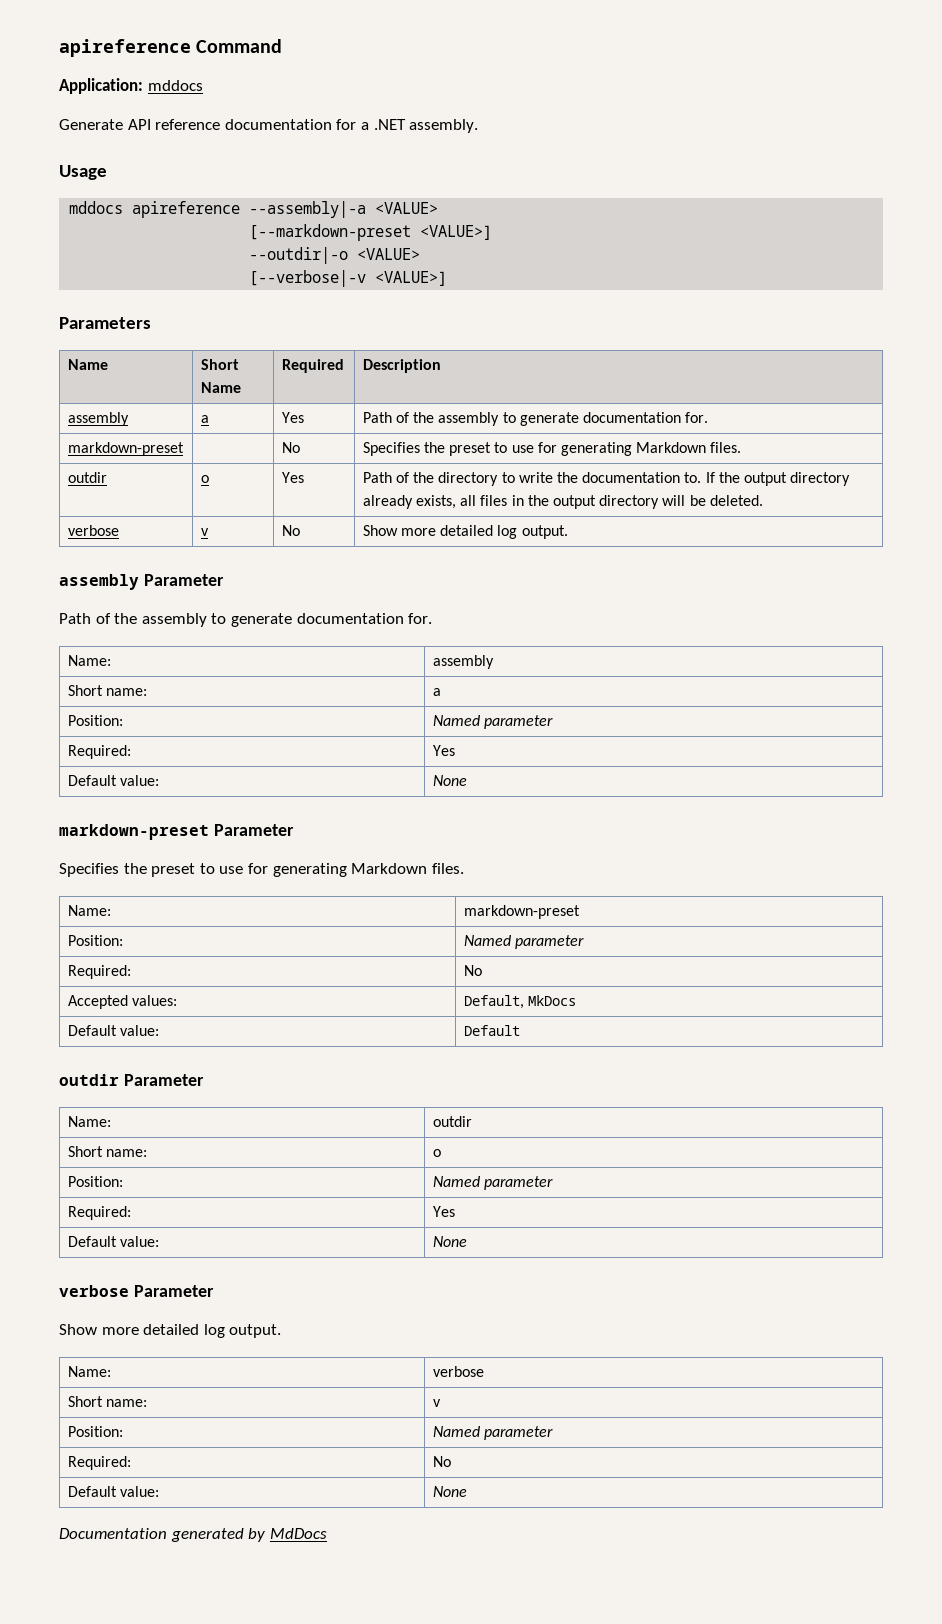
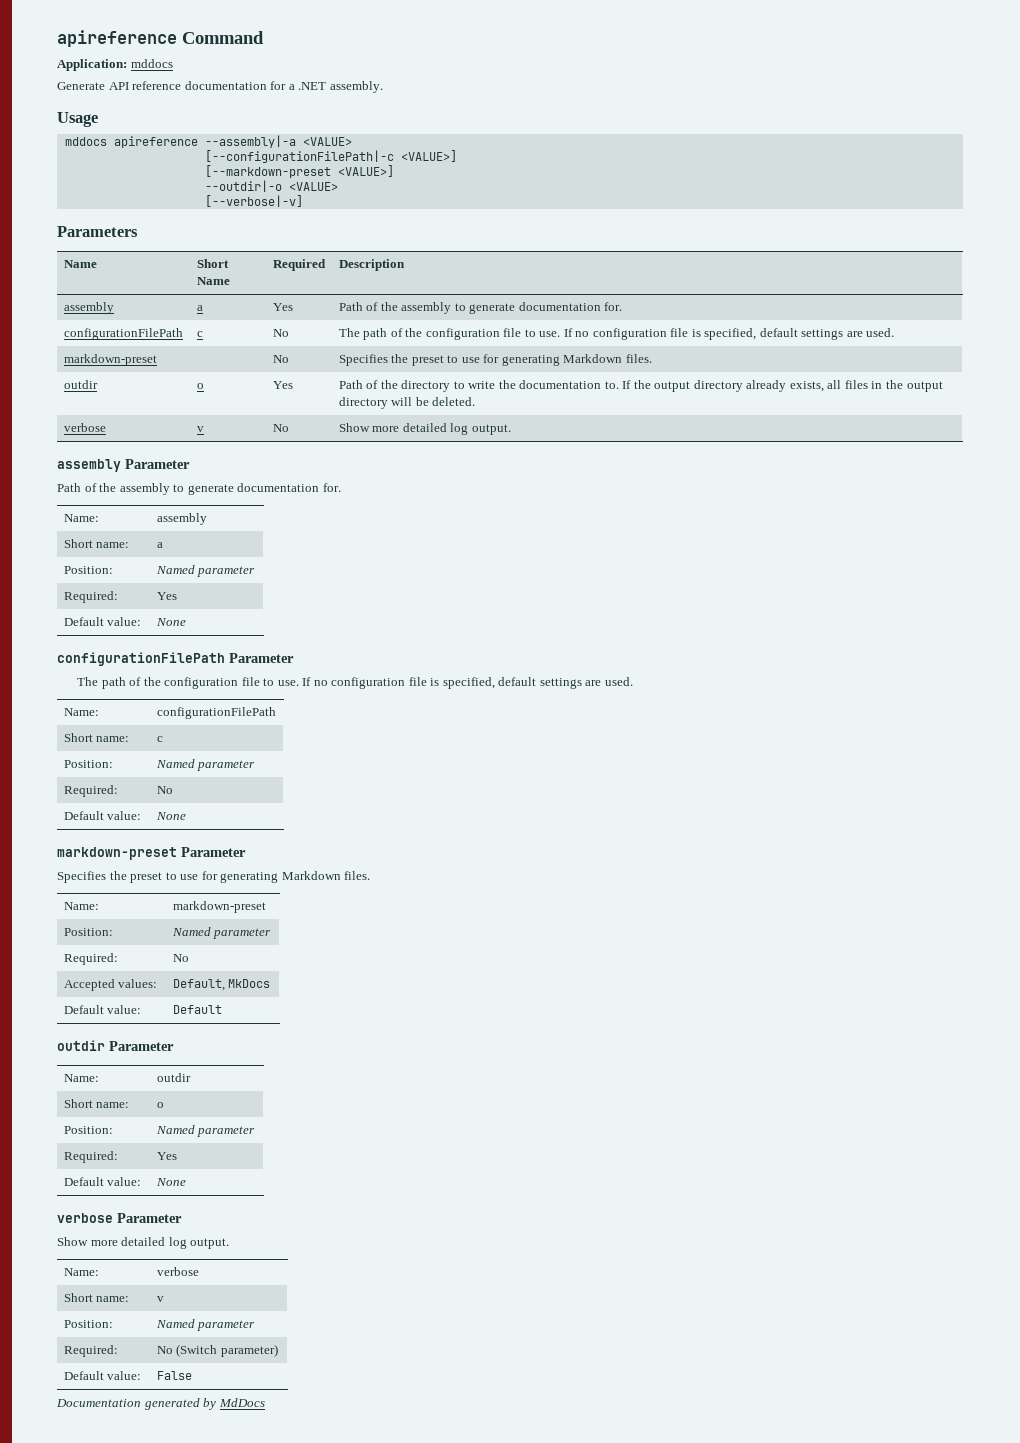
+ [--configurationFilePath|-c <VALUE>]
- [--verbose|-v <VALUE>]
+ [--verbose|-v]
+ configurationFilePath | c | No | The path of the configuration file to use. If no configuration file is specified, default settings are used.
+ configurationFilePath Parameter
+ The path of the configuration file to use. If no configuration file is specified, default settings are used.
+ Name: | configurationFilePath
+ Short name: | c
+ Position: | Named parameter
+ Required: | No
+ Default value: | None
  Short name: | v
  Position: | Named parameter
- Required: | No
- Default value: | None
+ Required: | No (Switch parameter)
+ Default value: | False

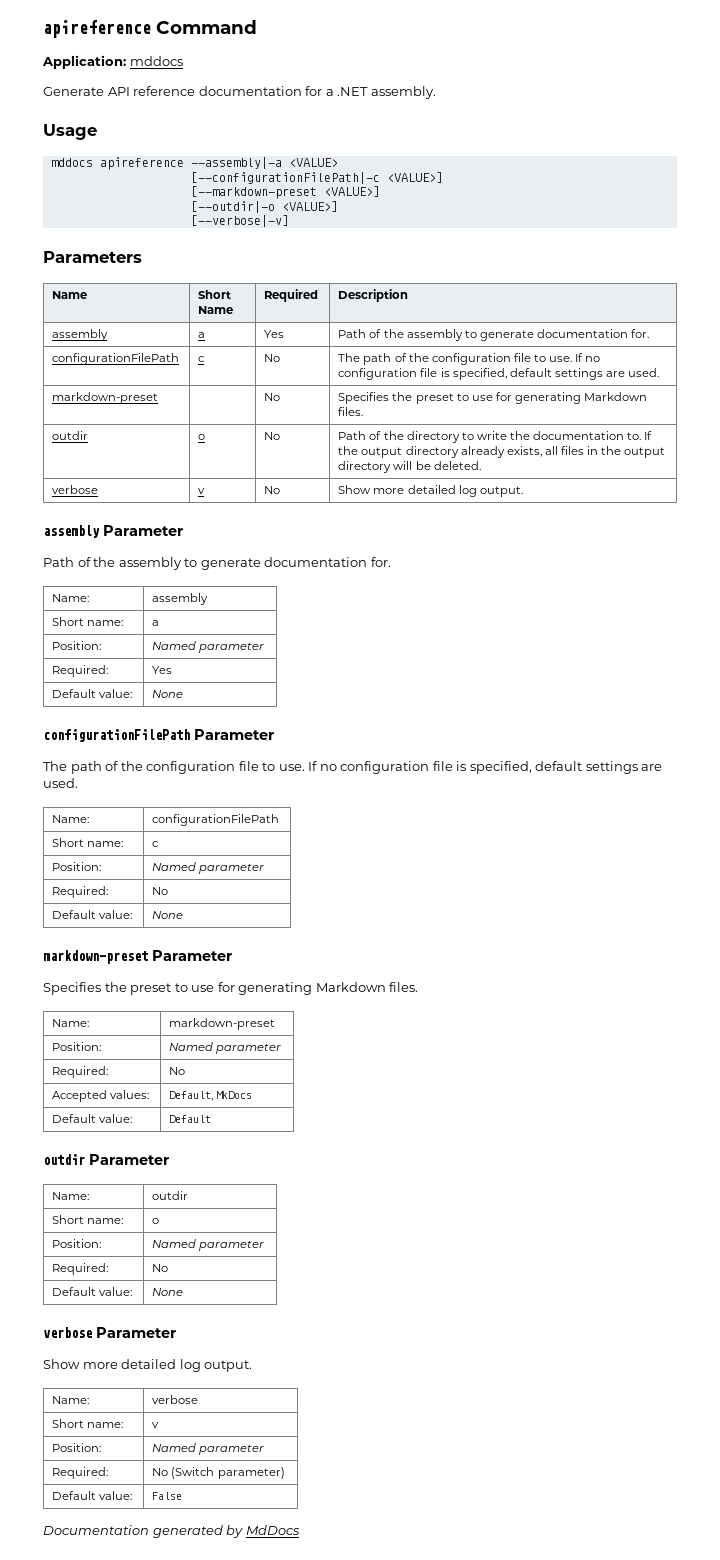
- --outdir|-o <VALUE>
+ [--outdir|-o <VALUE>]
- outdir | o | Yes | Path of the directory to write the documentation to. If the output directory already exists, all files in the output directory will be deleted.
+ outdir | o | No | Path of the directory to write the documentation to. If the output directory already exists, all files in the output directory will be deleted.
  Short name: | o
  Position: | Named parameter
- Required: | Yes
+ Required: | No

